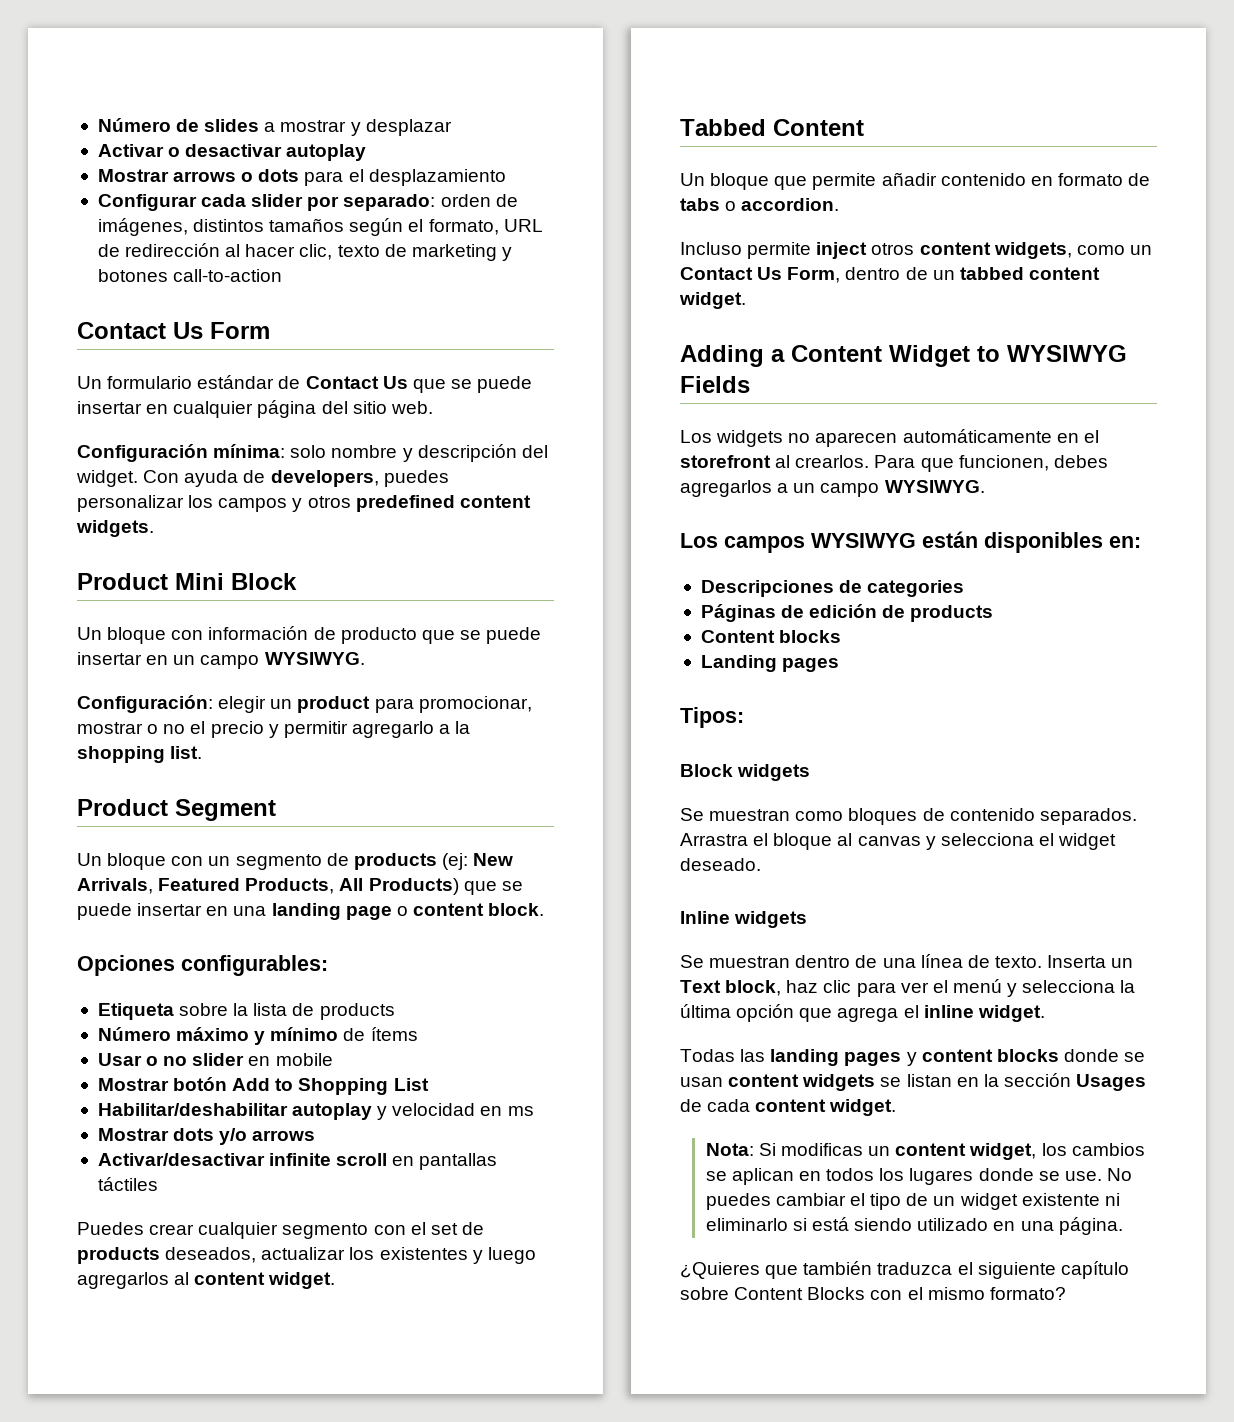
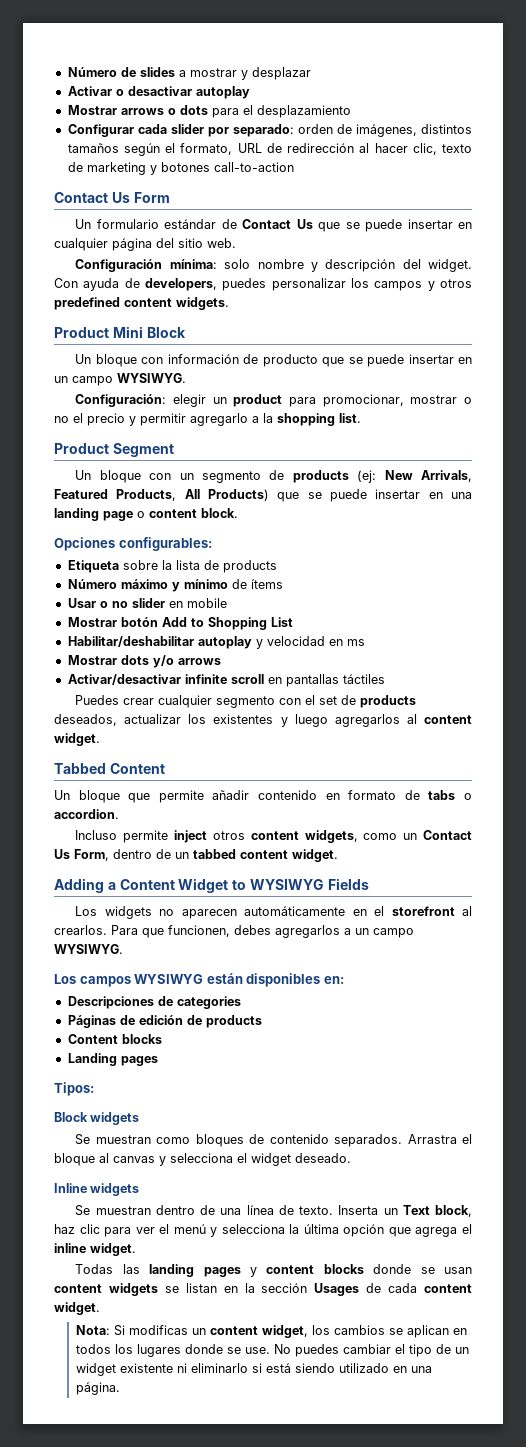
- ¿Quieres que también traduzca el siguiente capítulo sobre Content Blocks con el mismo formato?

